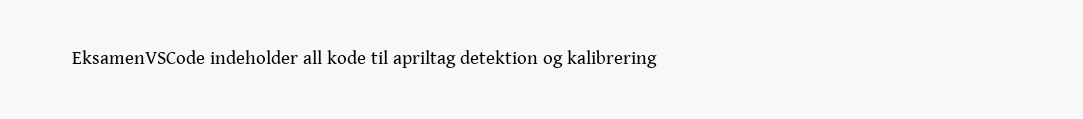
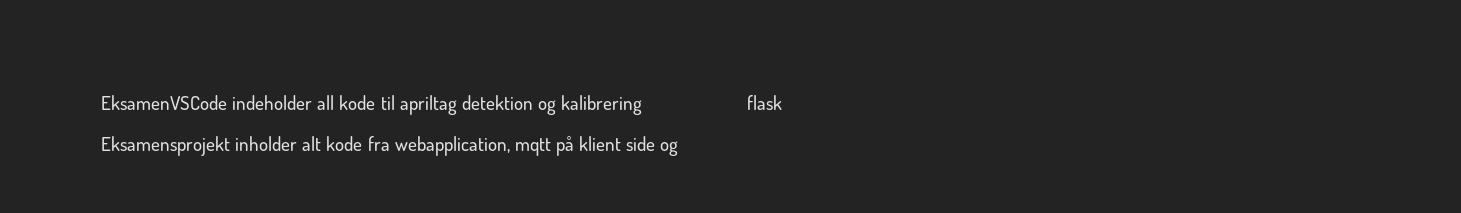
+ Eksamensprojekt inholder alt kode fra webapplication, mqtt på klient side og flask

